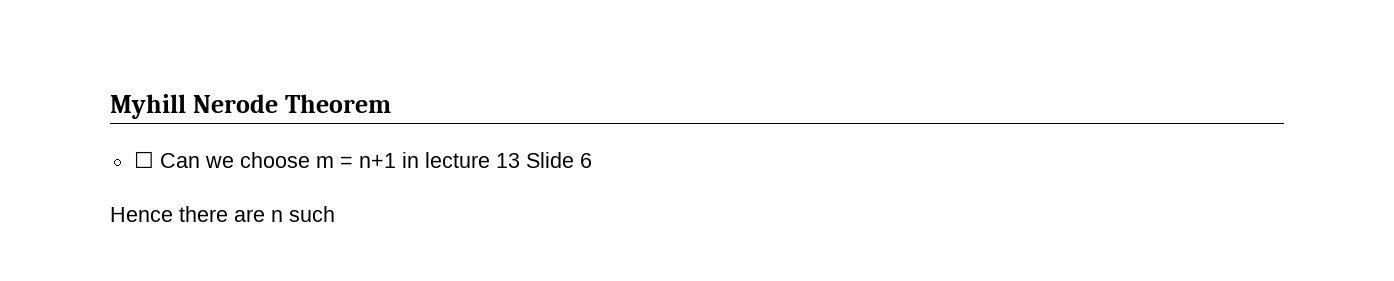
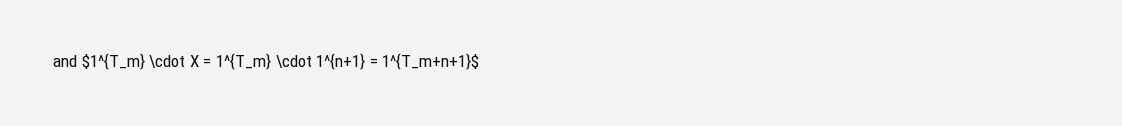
- Myhill Nerode Theorem
- ☐ Can we choose m = n+1 in lecture 13 Slide 6
- Hence there are n such
+ and $1^{T_m} \cdot X = 1^{T_m} \cdot 1^{n+1} = 1^{T_m+n+1}$

